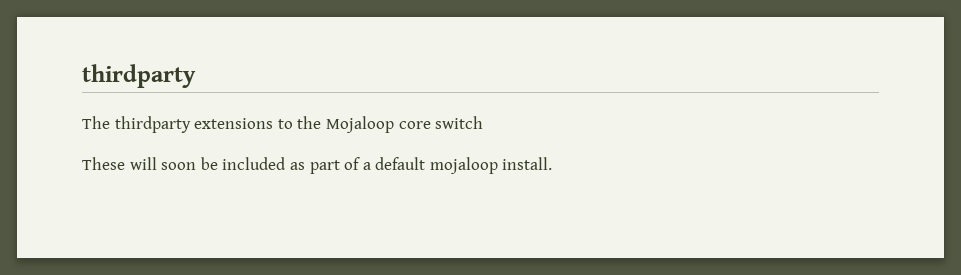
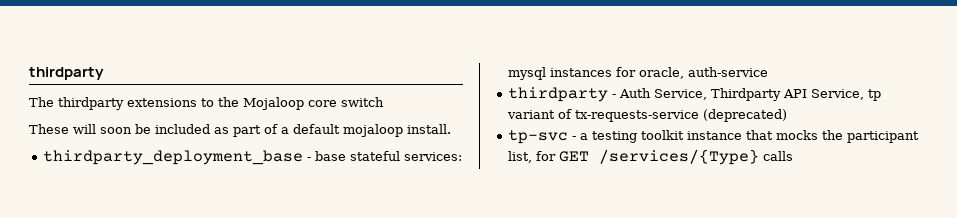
+ thirdparty_deployment_base - base stateful services: mysql instances for oracle, auth-service
+ thirdparty - Auth Service, Thirdparty API Service, tp variant of tx-requests-service (deprecated)
+ tp-svc - a testing toolkit instance that mocks the participant list, for GET /services/{Type} calls

